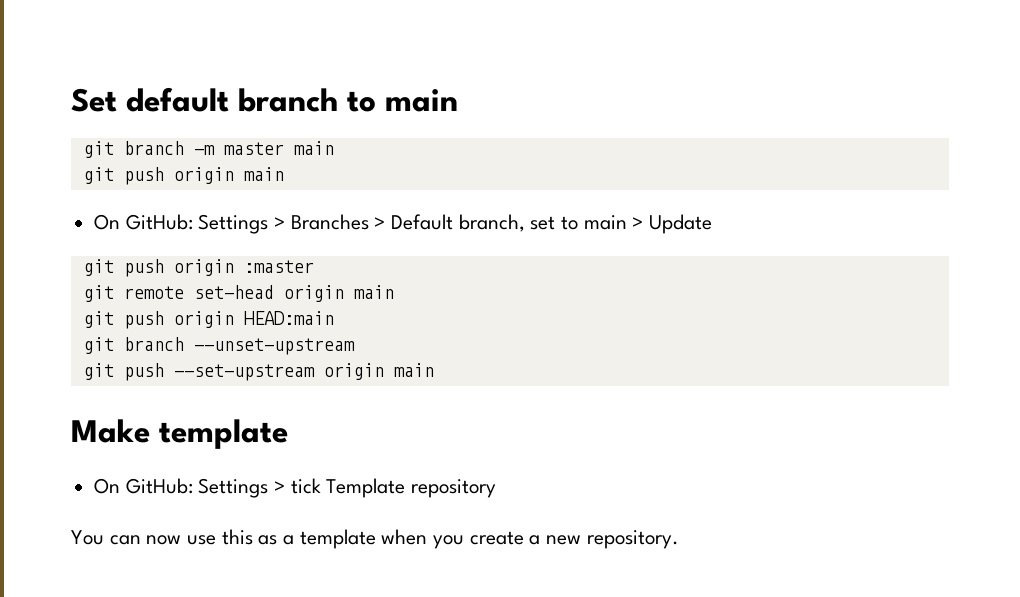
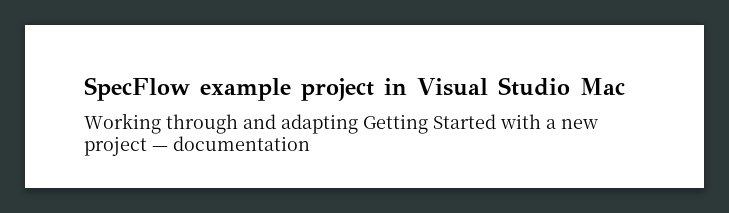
- Set default branch to main
- git branch -m master main
- git push origin main
- On GitHub: Settings > Branches > Default branch, set to main > Update
- git push origin :master
- git remote set-head origin main
- git push origin HEAD:main
- git branch --unset-upstream
- git push --set-upstream origin main
- Make template
- On GitHub: Settings > tick Template repository
- You can now use this as a template when you create a new repository.
+ SpecFlow example project in Visual Studio Mac
+ Working through and adapting Getting Started with a new project — documentation

